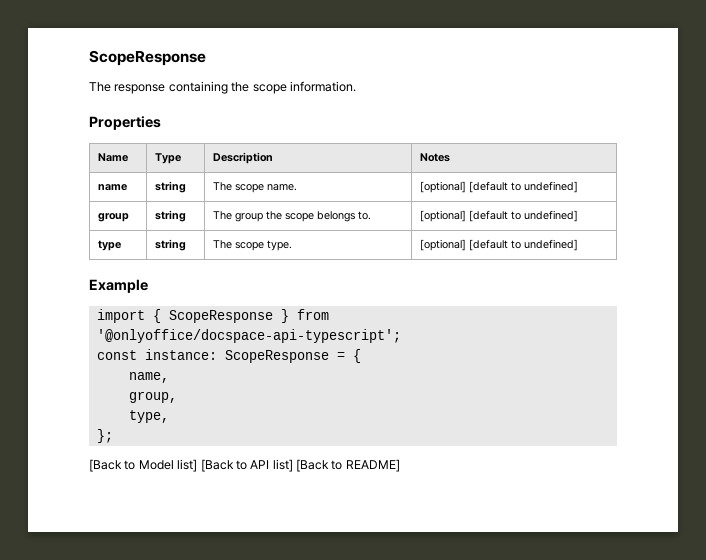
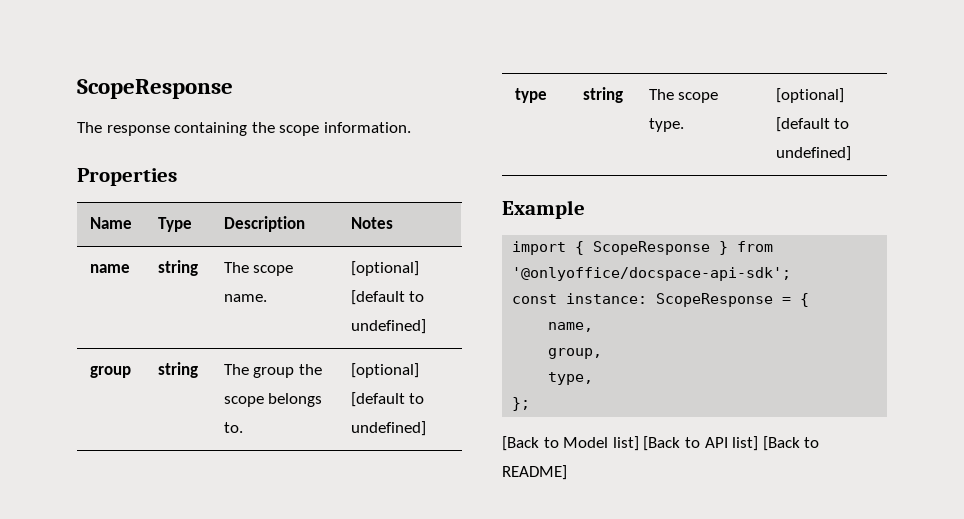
- import { ScopeResponse } from '@onlyoffice/docspace-api-typescript';
+ import { ScopeResponse } from '@onlyoffice/docspace-api-sdk';

